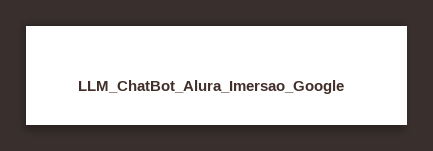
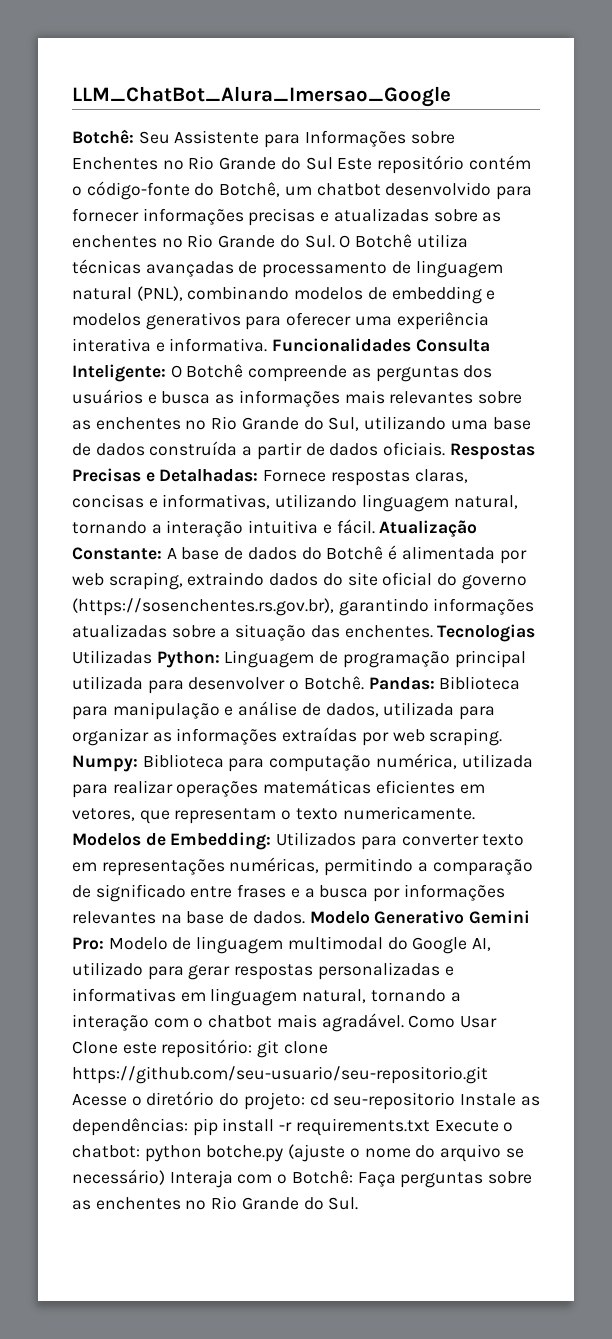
+ Botchê: Seu Assistente para Informações sobre Enchentes no Rio Grande do Sul Este repositório contém o código-fonte do Botchê, um chatbot desenvolvido para fornecer informações precisas e atualizadas sobre as enchentes no Rio Grande do Sul. O Botchê utiliza técnicas avançadas de processamento de linguagem natural (PNL), combinando modelos de embedding e modelos generativos para oferecer uma experiência interativa e informativa. Funcionalidades Consulta Inteligente: O Botchê compreende as perguntas dos usuários e busca as informações mais relevantes sobre as enchentes no Rio Grande do Sul, utilizando uma base de dados construída a partir de dados oficiais. Respostas Precisas e Detalhadas: Fornece respostas claras, concisas e informativas, utilizando linguagem natural, tornando a interação intuitiva e fácil. Atualização Constante: A base de dados do Botchê é alimentada por web scraping, extraindo dados do site oficial do governo (https://sosenchentes.rs.gov.br), garantindo informações atualizadas sobre a situação das enchentes. Tecnologias Utilizadas Python: Linguagem de programação principal utilizada para desenvolver o Botchê. Pandas: Biblioteca para manipulação e análise de dados, utilizada para organizar as informações extraídas por web scraping. Numpy: Biblioteca para computação numérica, utilizada para realizar operações matemáticas eficientes em vetores, que representam o texto numericamente. Modelos de Embedding: Utilizados para converter texto em representações numéricas, permitindo a comparação de significado entre frases e a busca por informações relevantes na base de dados. Modelo Generativo Gemini Pro: Modelo de linguagem multimodal do Google AI, utilizado para gerar respostas personalizadas e informativas em linguagem natural, tornando a interação com o chatbot mais agradável. Como Usar Clone este repositório: git clone https://github.com/seu-usuario/seu-repositorio.git Acesse o diretório do projeto: cd seu-repositorio Instale as dependências: pip install -r requirements.txt Execute o chatbot: python botche.py (ajuste o nome do arquivo se necessário) Interaja com o Botchê: Faça perguntas sobre as enchentes no Rio Grande do Sul.

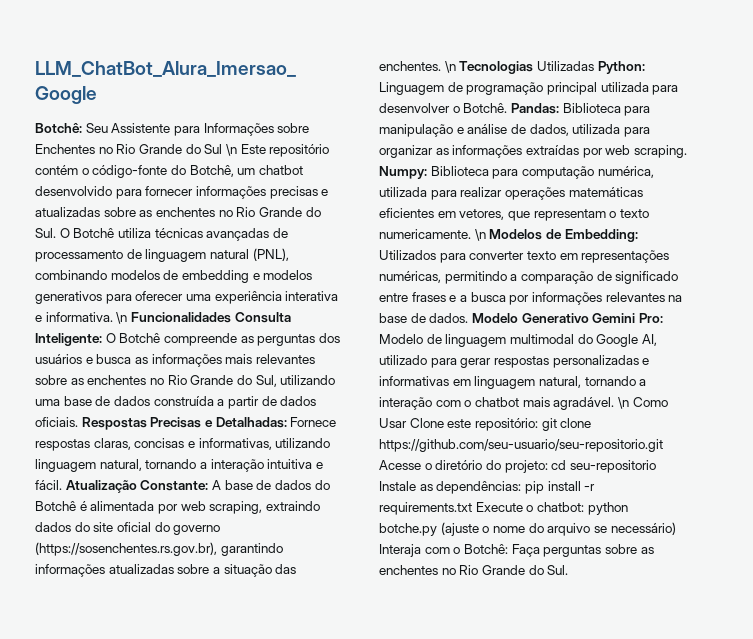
- Seu Assistente para Informações sobre Enchentes no Rio Grande do Sul Este repositório contém o código-fonte do Botchê, um chatbot desenvolvido para fornecer informações precisas e atualizadas sobre as enchentes no Rio Grande do Sul. O Botchê utiliza técnicas avançadas de processamento de linguagem natural (PNL), combinando modelos de embedding e modelos generativos para oferecer uma experiência interativa e informativa.
+ Seu Assistente para Informações sobre Enchentes no Rio Grande do Sul \n Este repositório contém o código-fonte do Botchê, um chatbot desenvolvido para fornecer informações precisas e atualizadas sobre as enchentes no Rio Grande do Sul. O Botchê utiliza técnicas avançadas de processamento de linguagem natural (PNL), combinando modelos de embedding e modelos generativos para oferecer uma experiência interativa e informativa.
- Funcionalidades Consulta Inteligente: O Botchê compreende as perguntas dos usuários e busca as informações mais relevantes sobre as enchentes no Rio Grande do Sul, utilizando uma base de dados construída a partir de dados oficiais.
+ \n Funcionalidades Consulta Inteligente: O Botchê compreende as perguntas dos usuários e busca as informações mais relevantes sobre as enchentes no Rio Grande do Sul, utilizando uma base de dados construída a partir de dados oficiais.
- Tecnologias Utilizadas Python: Linguagem de programação principal utilizada para desenvolver o Botchê.
+ \n Tecnologias Utilizadas Python: Linguagem de programação principal utilizada para desenvolver o Botchê.
- Modelos de Embedding: Utilizados para converter texto em representações numéricas, permitindo a comparação de significado entre frases e a busca por informações relevantes na base de dados.
+ \n Modelos de Embedding: Utilizados para converter texto em representações numéricas, permitindo a comparação de significado entre frases e a busca por informações relevantes na base de dados.
- Como Usar Clone este repositório: git clone https://github.com/seu-usuario/seu-repositorio.git Acesse o diretório do projeto: cd seu-repositorio Instale as dependências: pip install -r requirements.txt Execute o chatbot: python botche.py (ajuste o nome do arquivo se necessário) Interaja com o Botchê: Faça perguntas sobre as enchentes no Rio Grande do Sul.
+ \n Como Usar Clone este repositório: git clone https://github.com/seu-usuario/seu-repositorio.git Acesse o diretório do projeto: cd seu-repositorio Instale as dependências: pip install -r requirements.txt Execute o chatbot: python botche.py (ajuste o nome do arquivo se necessário) Interaja com o Botchê: Faça perguntas sobre as enchentes no Rio Grande do Sul.

